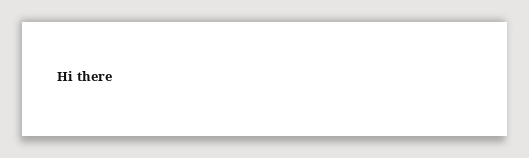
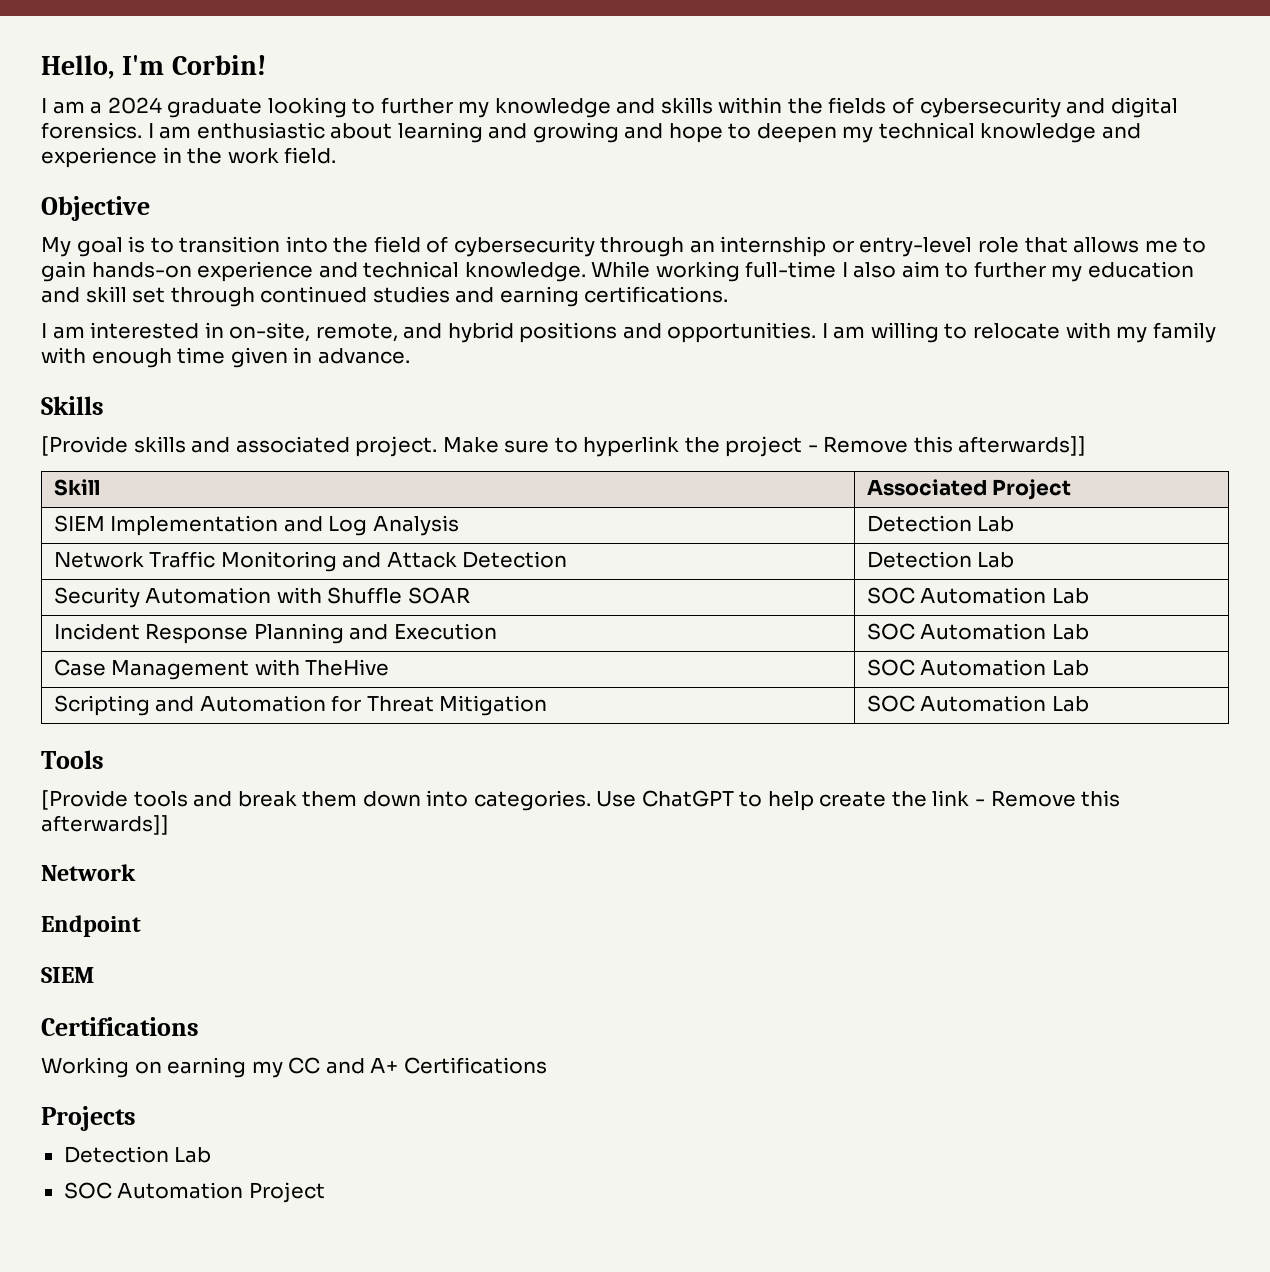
- Hi there
+ Hello, I'm Corbin!
+ I am a 2024 graduate looking to further my knowledge and skills within the fields of cybersecurity and digital forensics. I am enthusiastic about learning and growing and hope to deepen my technical knowledge and experience in the work field.
+ Objective
+ My goal is to transition into the field of cybersecurity through an internship or entry-level role that allows me to gain hands-on experience and technical knowledge. While working full-time I also aim to further my education and skill set through continued studies and earning certifications.
+ I am interested in on-site, remote, and hybrid positions and opportunities. I am willing to relocate with my family with enough time given in advance.
+ Skills
+ [Provide skills and associated project. Make sure to hyperlink the project - Remove this afterwards]]
+ Skill | Associated Project
+ SIEM Implementation and Log Analysis | Detection Lab
+ Network Traffic Monitoring and Attack Detection | Detection Lab
+ Security Automation with Shuffle SOAR | SOC Automation Lab
+ Incident Response Planning and Execution | SOC Automation Lab
+ Case Management with TheHive | SOC Automation Lab
+ Scripting and Automation for Threat Mitigation | SOC Automation Lab
+ Tools
+ [Provide tools and break them down into categories. Use ChatGPT to help create the link - Remove this afterwards]]
+ Network
+ Endpoint
+ SIEM
+ Certifications
+ Working on earning my CC and A+ Certifications
+ Projects
+ Detection Lab
+ SOC Automation Project

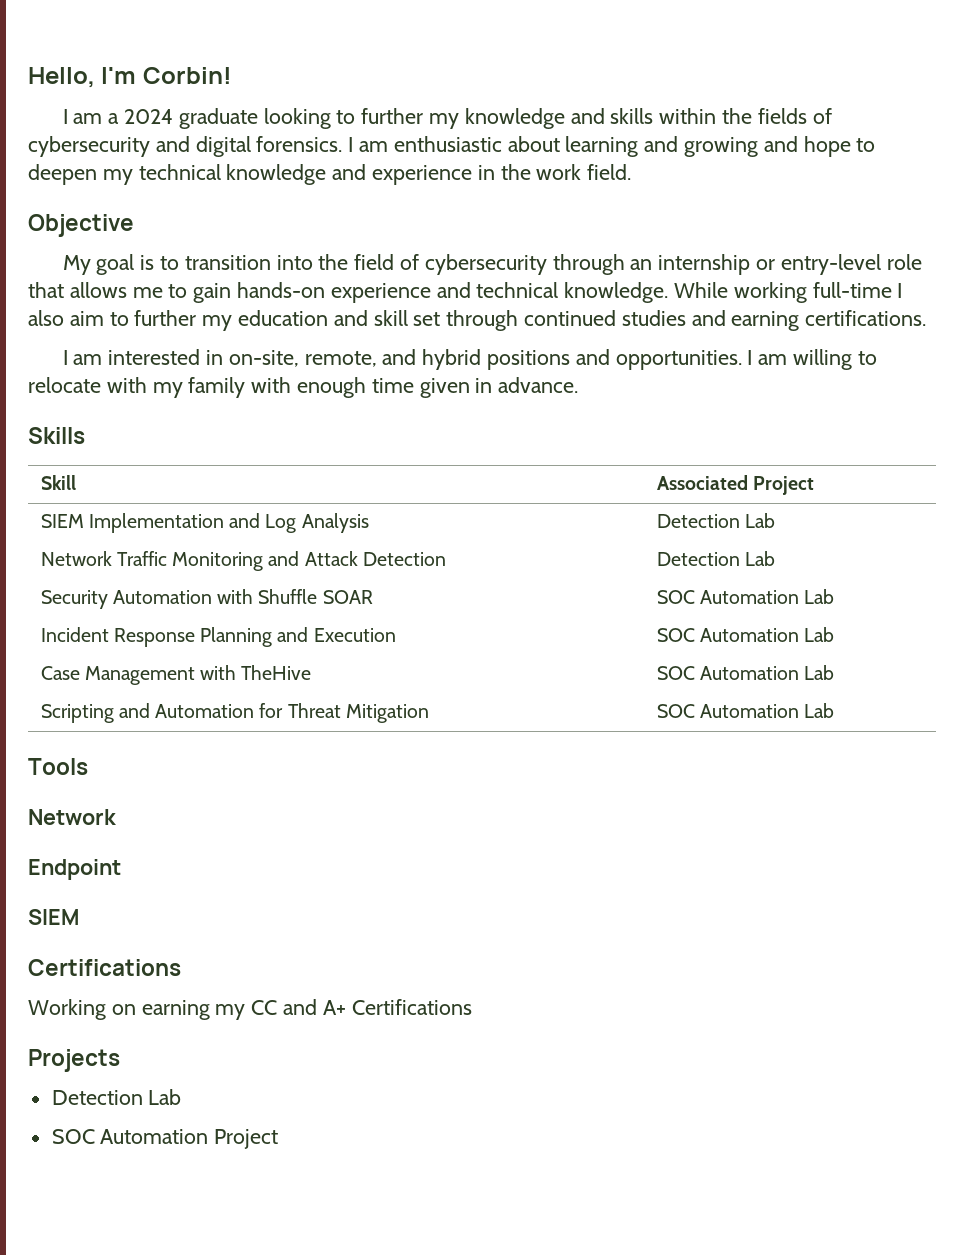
- [Provide skills and associated project. Make sure to hyperlink the project - Remove this afterwards]]
- [Provide tools and break them down into categories. Use ChatGPT to help create the link - Remove this afterwards]]

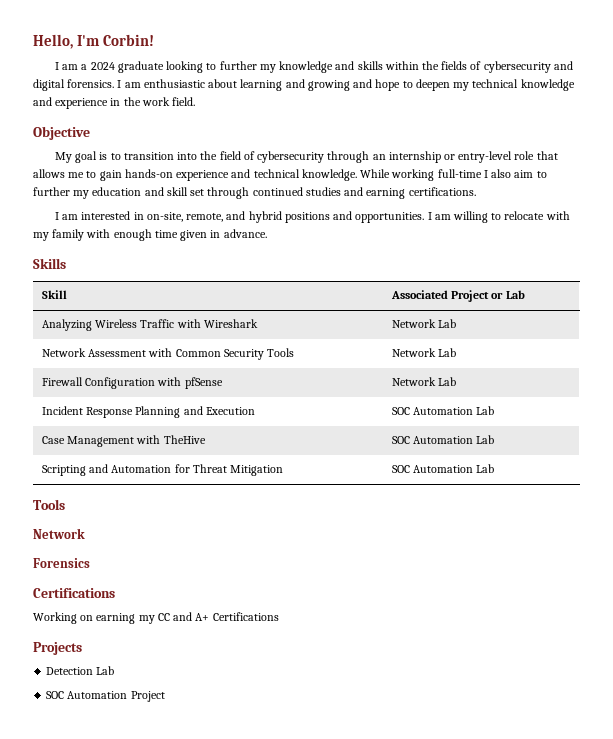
- Skill | Associated Project
- SIEM Implementation and Log Analysis | Detection Lab
- Network Traffic Monitoring and Attack Detection | Detection Lab
- Security Automation with Shuffle SOAR | SOC Automation Lab
+ Skill | Associated Project or Lab
+ Analyzing Wireless Traffic with Wireshark | Network Lab
+ Network Assessment with Common Security Tools | Network Lab
+ Firewall Configuration with pfSense | Network Lab
- Endpoint
- SIEM
+ Forensics

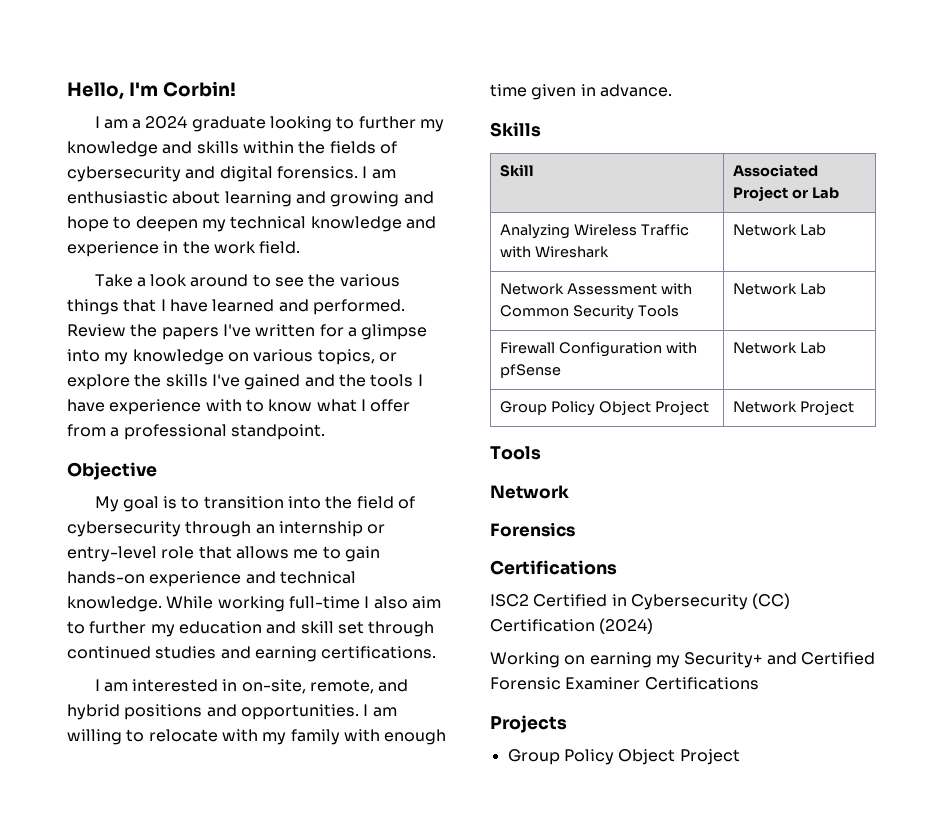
+ Take a look around to see the various things that I have learned and performed. Review the papers I've written for a glimpse into my knowledge on various topics, or explore the skills I've gained and the tools I have experience with to know what I offer from a professional standpoint.
- Incident Response Planning and Execution | SOC Automation Lab
- Case Management with TheHive | SOC Automation Lab
- Scripting and Automation for Threat Mitigation | SOC Automation Lab
+ Group Policy Object Project | Network Project
  Tools
  Network
  Forensics
  Certifications
- Working on earning my CC and A+ Certifications
+ ISC2 Certified in Cybersecurity (CC) Certification (2024)
+ Working on earning my Security+ and Certified Forensic Examiner Certifications
  Projects
- Detection Lab
- SOC Automation Project
+ Group Policy Object Project

